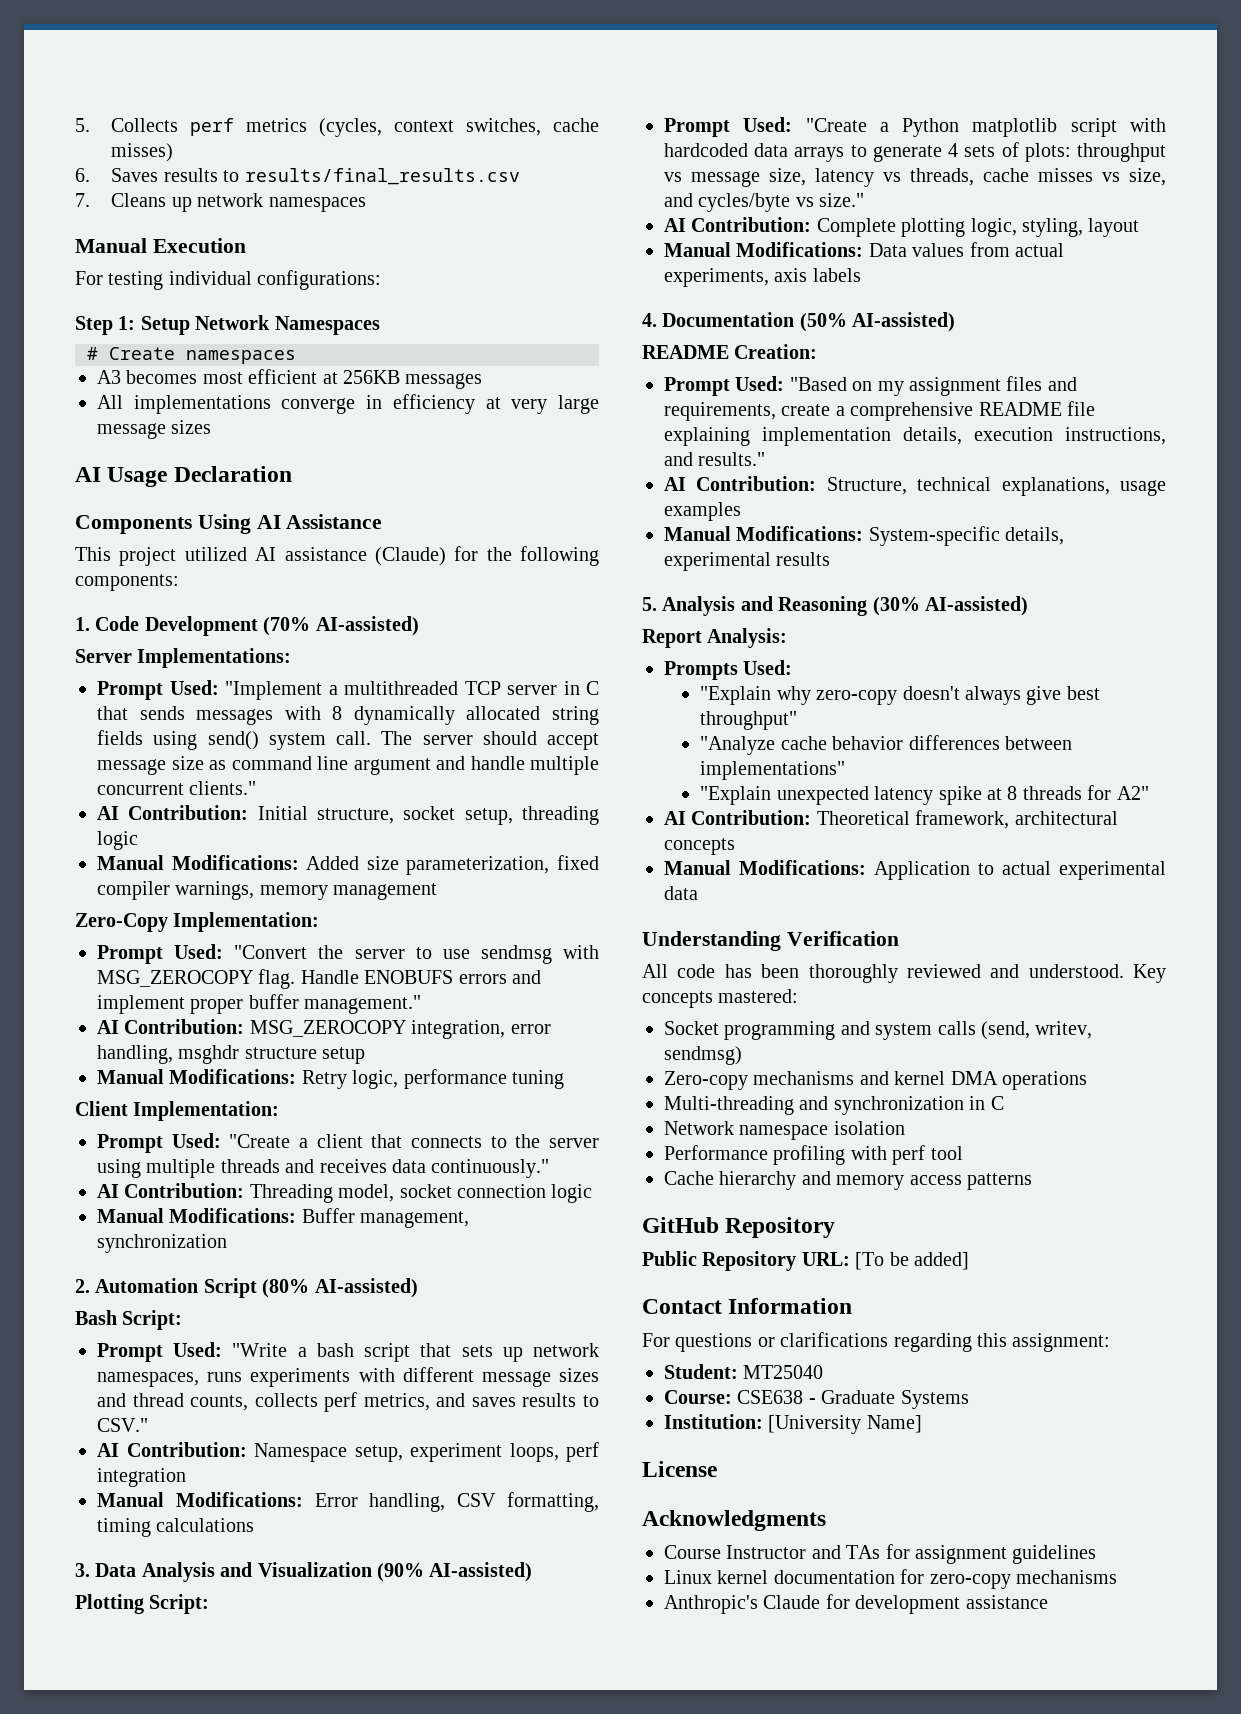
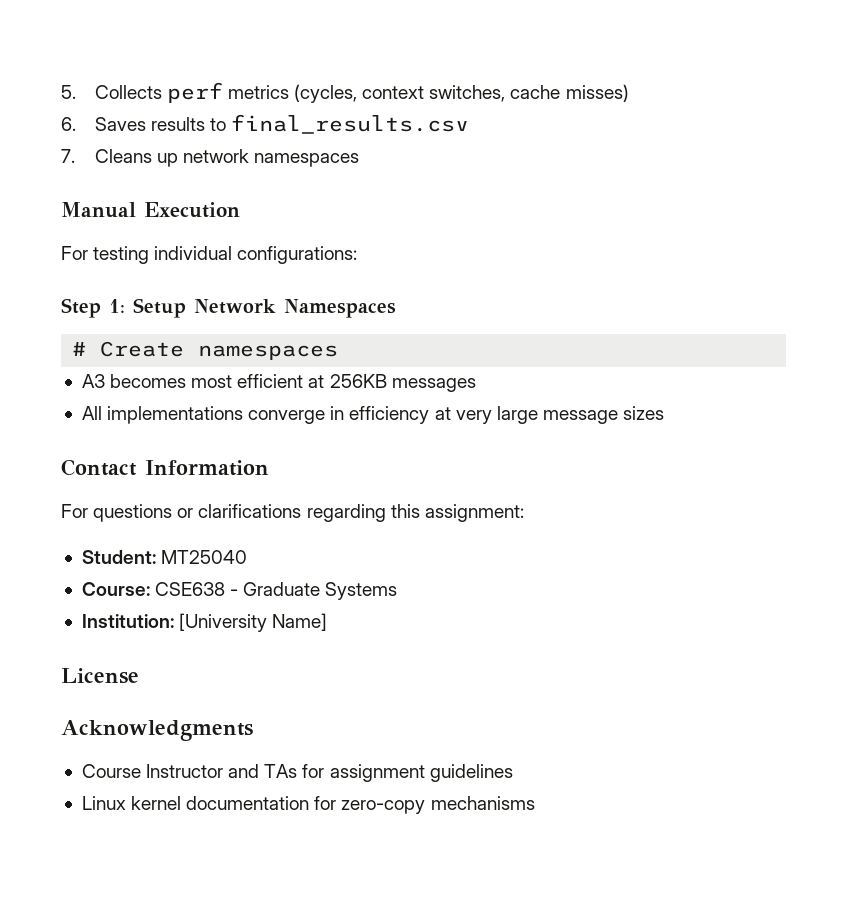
- 6. Saves results to results/final_results.csv
+ 6. Saves results to final_results.csv
- AI Usage Declaration
- Components Using AI Assistance
- This project utilized AI assistance (Claude) for the following components:
- 1. Code Development (70% AI-assisted)
- Server Implementations:
- Prompt Used: "Implement a multithreaded TCP server in C that sends messages with 8 dynamically allocated string fields using send() system call. The server should accept message size as command line argument and handle multiple concurrent clients."
- AI Contribution: Initial structure, socket setup, threading logic
- Manual Modifications: Added size parameterization, fixed compiler warnings, memory management
- Zero-Copy Implementation:
- Prompt Used: "Convert the server to use sendmsg with MSG_ZEROCOPY flag. Handle ENOBUFS errors and implement proper buffer management."
- AI Contribution: MSG_ZEROCOPY integration, error handling, msghdr structure setup
- Manual Modifications: Retry logic, performance tuning
- Client Implementation:
- Prompt Used: "Create a client that connects to the server using multiple threads and receives data continuously."
- AI Contribution: Threading model, socket connection logic
- Manual Modifications: Buffer management, synchronization
- 2. Automation Script (80% AI-assisted)
- Bash Script:
- Prompt Used: "Write a bash script that sets up network namespaces, runs experiments with different message sizes and thread counts, collects perf metrics, and saves results to CSV."
- AI Contribution: Namespace setup, experiment loops, perf integration
- Manual Modifications: Error handling, CSV formatting, timing calculations
- 3. Data Analysis and Visualization (90% AI-assisted)
- Plotting Script:
- Prompt Used: "Create a Python matplotlib script with hardcoded data arrays to generate 4 sets of plots: throughput vs message size, latency vs threads, cache misses vs size, and cycles/byte vs size."
- AI Contribution: Complete plotting logic, styling, layout
- Manual Modifications: Data values from actual experiments, axis labels
- 4. Documentation (50% AI-assisted)
- README Creation:
- Prompt Used: "Based on my assignment files and requirements, create a comprehensive README file explaining implementation details, execution instructions, and results."
- AI Contribution: Structure, technical explanations, usage examples
- Manual Modifications: System-specific details, experimental results
- 5. Analysis and Reasoning (30% AI-assisted)
- Report Analysis:
- Prompts Used:
- "Explain why zero-copy doesn't always give best throughput"
- "Analyze cache behavior differences between implementations"
- "Explain unexpected latency spike at 8 threads for A2"
- AI Contribution: Theoretical framework, architectural concepts
- Manual Modifications: Application to actual experimental data
- Understanding Verification
- All code has been thoroughly reviewed and understood. Key concepts mastered:
- Socket programming and system calls (send, writev, sendmsg)
- Zero-copy mechanisms and kernel DMA operations
- Multi-threading and synchronization in C
- Network namespace isolation
- Performance profiling with perf tool
- Cache hierarchy and memory access patterns
- GitHub Repository
- Public Repository URL: [To be added]
- Anthropic's Claude for development assistance

